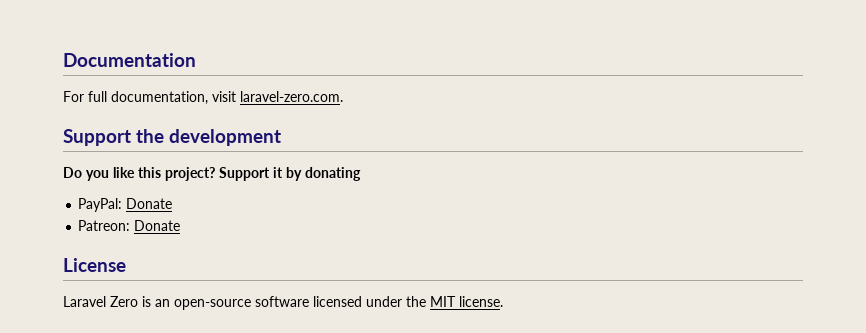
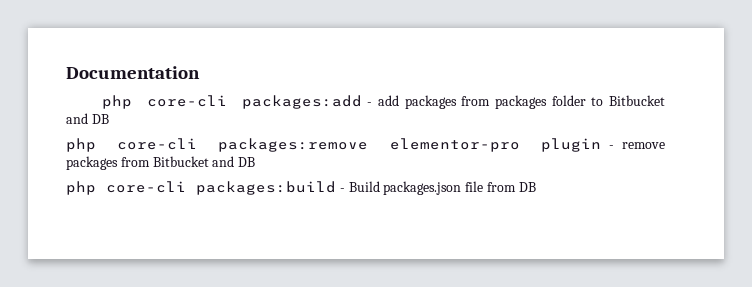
- For full documentation, visit laravel-zero.com.
- Support the development
- Do you like this project? Support it by donating
- PayPal: Donate
- Patreon: Donate
- License
- Laravel Zero is an open-source software licensed under the MIT license.
+ php core-cli packages:add - add packages from packages folder to Bitbucket and DB
+ php core-cli packages:remove elementor-pro plugin - remove packages from Bitbucket and DB
+ php core-cli packages:build - Build packages.json file from DB

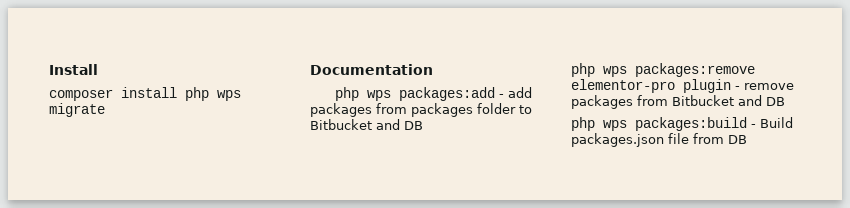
+ Install
+ composer install php wps migrate
- php core-cli packages:add - add packages from packages folder to Bitbucket and DB
+ php wps packages:add - add packages from packages folder to Bitbucket and DB
- php core-cli packages:remove elementor-pro plugin - remove packages from Bitbucket and DB
+ php wps packages:remove elementor-pro plugin - remove packages from Bitbucket and DB
- php core-cli packages:build - Build packages.json file from DB
+ php wps packages:build - Build packages.json file from DB

